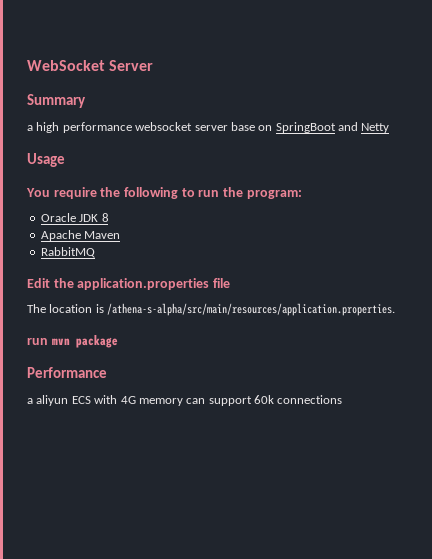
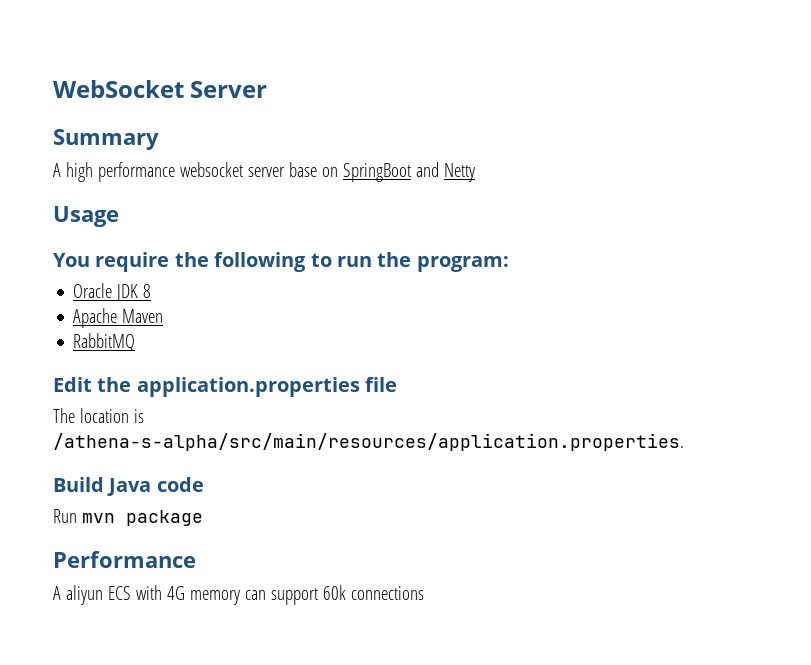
- a high performance websocket server base on SpringBoot and Netty
+ A high performance websocket server base on SpringBoot and Netty
- run mvn package
+ Build Java code
+ Run mvn package
- a aliyun ECS with 4G memory can support 60k connections
+ A aliyun ECS with 4G memory can support 60k connections

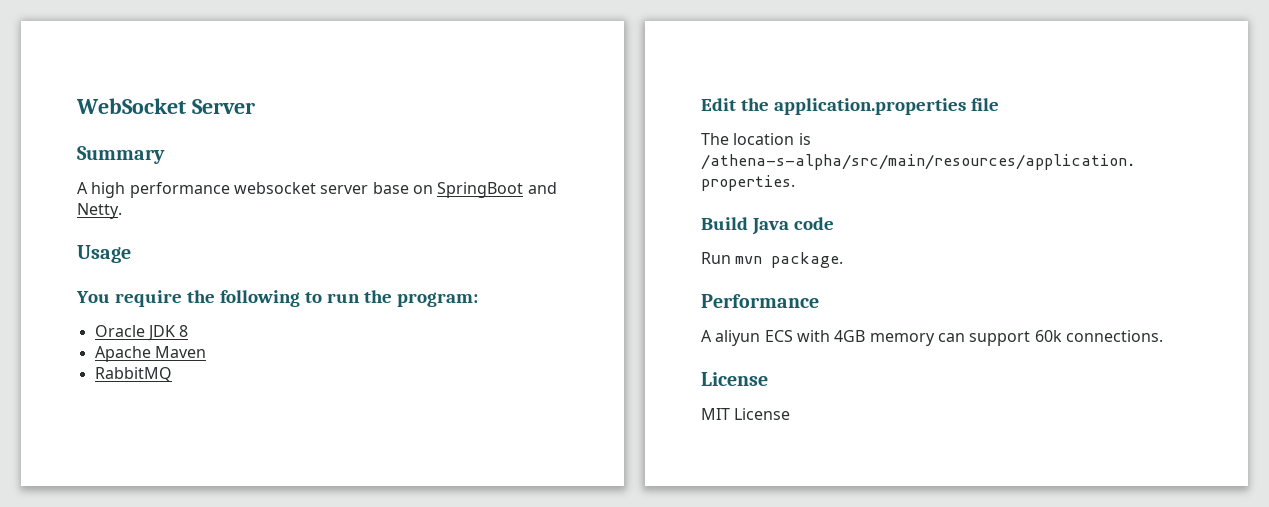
- A high performance websocket server base on SpringBoot and Netty
+ A high performance websocket server base on SpringBoot and Netty.
- Run mvn package
+ Run mvn package.
- A aliyun ECS with 4G memory can support 60k connections
+ A aliyun ECS with 4GB memory can support 60k connections.
+ License
+ MIT License

